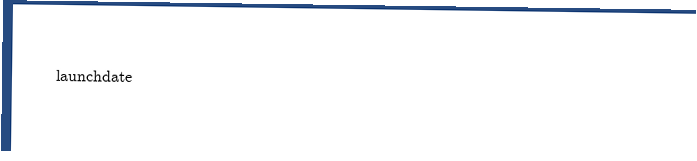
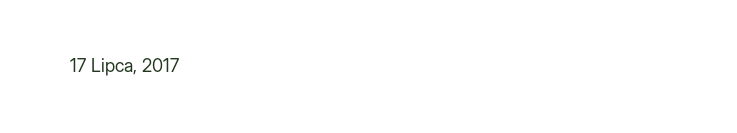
- launchdate
+ 17 Lipca, 2017

